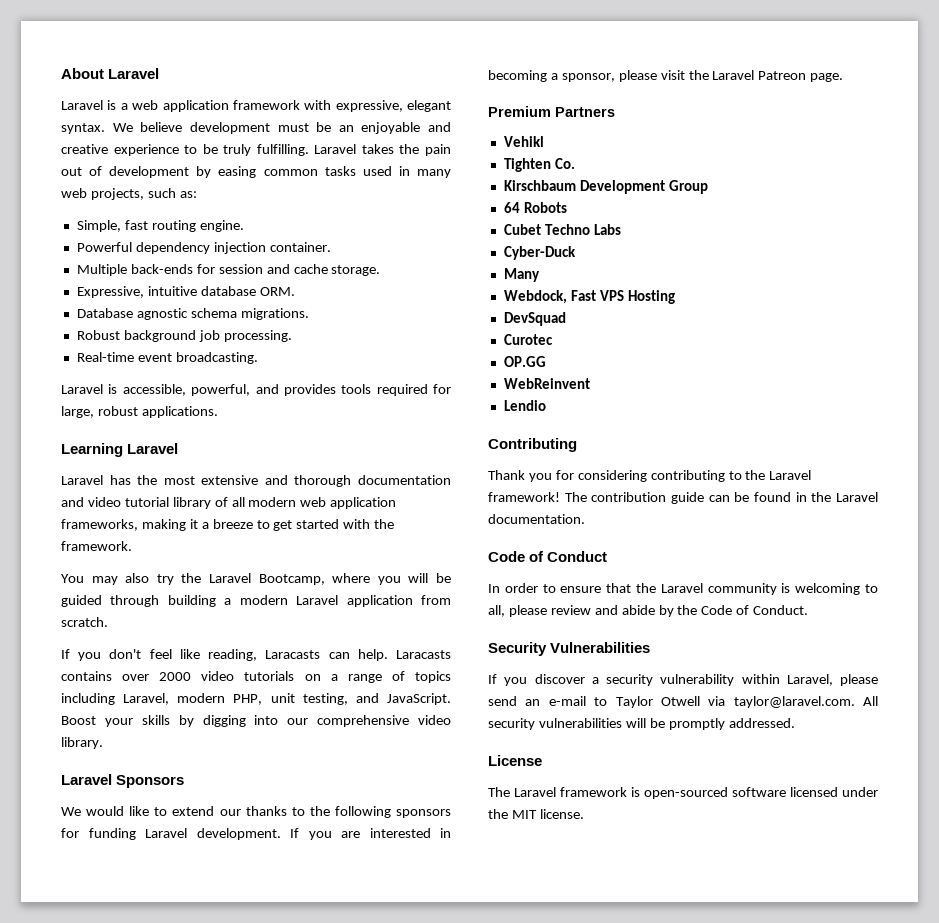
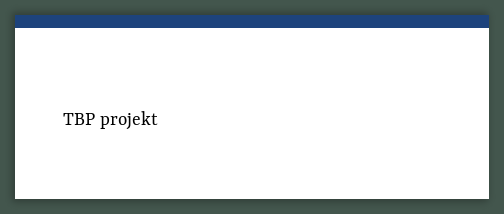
- About Laravel
- Laravel is a web application framework with expressive, elegant syntax. We believe development must be an enjoyable and creative experience to be truly fulfilling. Laravel takes the pain out of development by easing common tasks used in many web projects, such as:
- Simple, fast routing engine.
- Powerful dependency injection container.
- Multiple back-ends for session and cache storage.
- Expressive, intuitive database ORM.
- Database agnostic schema migrations.
- Robust background job processing.
- Real-time event broadcasting.
- Laravel is accessible, powerful, and provides tools required for large, robust applications.
- Learning Laravel
- Laravel has the most extensive and thorough documentation and video tutorial library of all modern web application frameworks, making it a breeze to get started with the framework.
- You may also try the Laravel Bootcamp, where you will be guided through building a modern Laravel application from scratch.
- If you don't feel like reading, Laracasts can help. Laracasts contains over 2000 video tutorials on a range of topics including Laravel, modern PHP, unit testing, and JavaScript. Boost your skills by digging into our comprehensive video library.
- Laravel Sponsors
- We would like to extend our thanks to the following sponsors for funding Laravel development. If you are interested in becoming a sponsor, please visit the Laravel Patreon page.
- Premium Partners
- Vehikl
- Tighten Co.
- Kirschbaum Development Group
- 64 Robots
- Cubet Techno Labs
- Cyber-Duck
- Many
- Webdock, Fast VPS Hosting
- DevSquad
- Curotec
- OP.GG
- WebReinvent
- Lendio
- Contributing
- Thank you for considering contributing to the Laravel framework! The contribution guide can be found in the Laravel documentation.
- Code of Conduct
- In order to ensure that the Laravel community is welcoming to all, please review and abide by the Code of Conduct.
- Security Vulnerabilities
- If you discover a security vulnerability within Laravel, please send an e-mail to Taylor Otwell via taylor@laravel.com. All security vulnerabilities will be promptly addressed.
- License
- The Laravel framework is open-sourced software licensed under the MIT license.
+ TBP projekt

